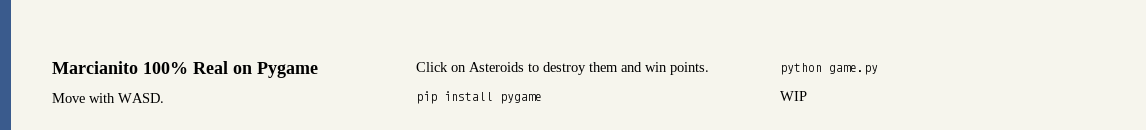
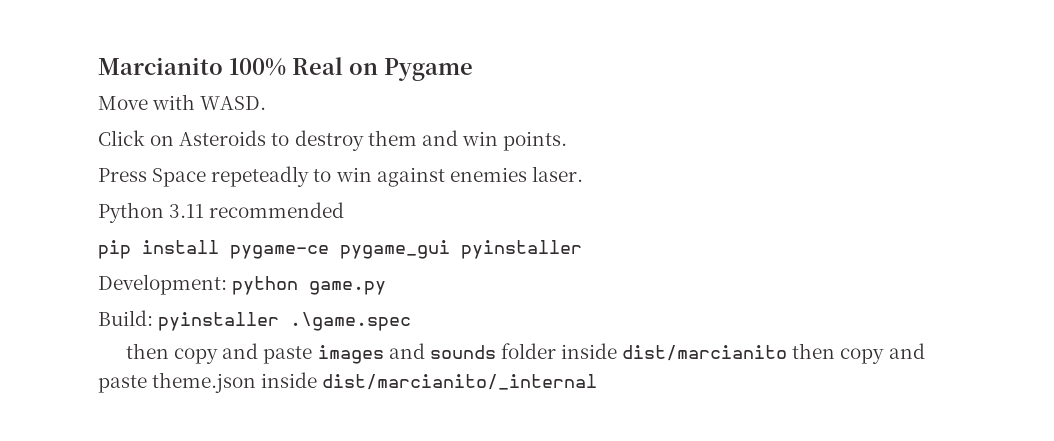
- pip install pygame
- python game.py
- WIP
+ Press Space repeteadly to win against enemies laser.
+ Python 3.11 recommended
+ pip install pygame-ce pygame_gui pyinstaller
+ Development: python game.py
+ Build: pyinstaller .\game.spec
+ then copy and paste images and sounds folder inside dist/marcianito then copy and paste theme.json inside dist/marcianito/_internal

